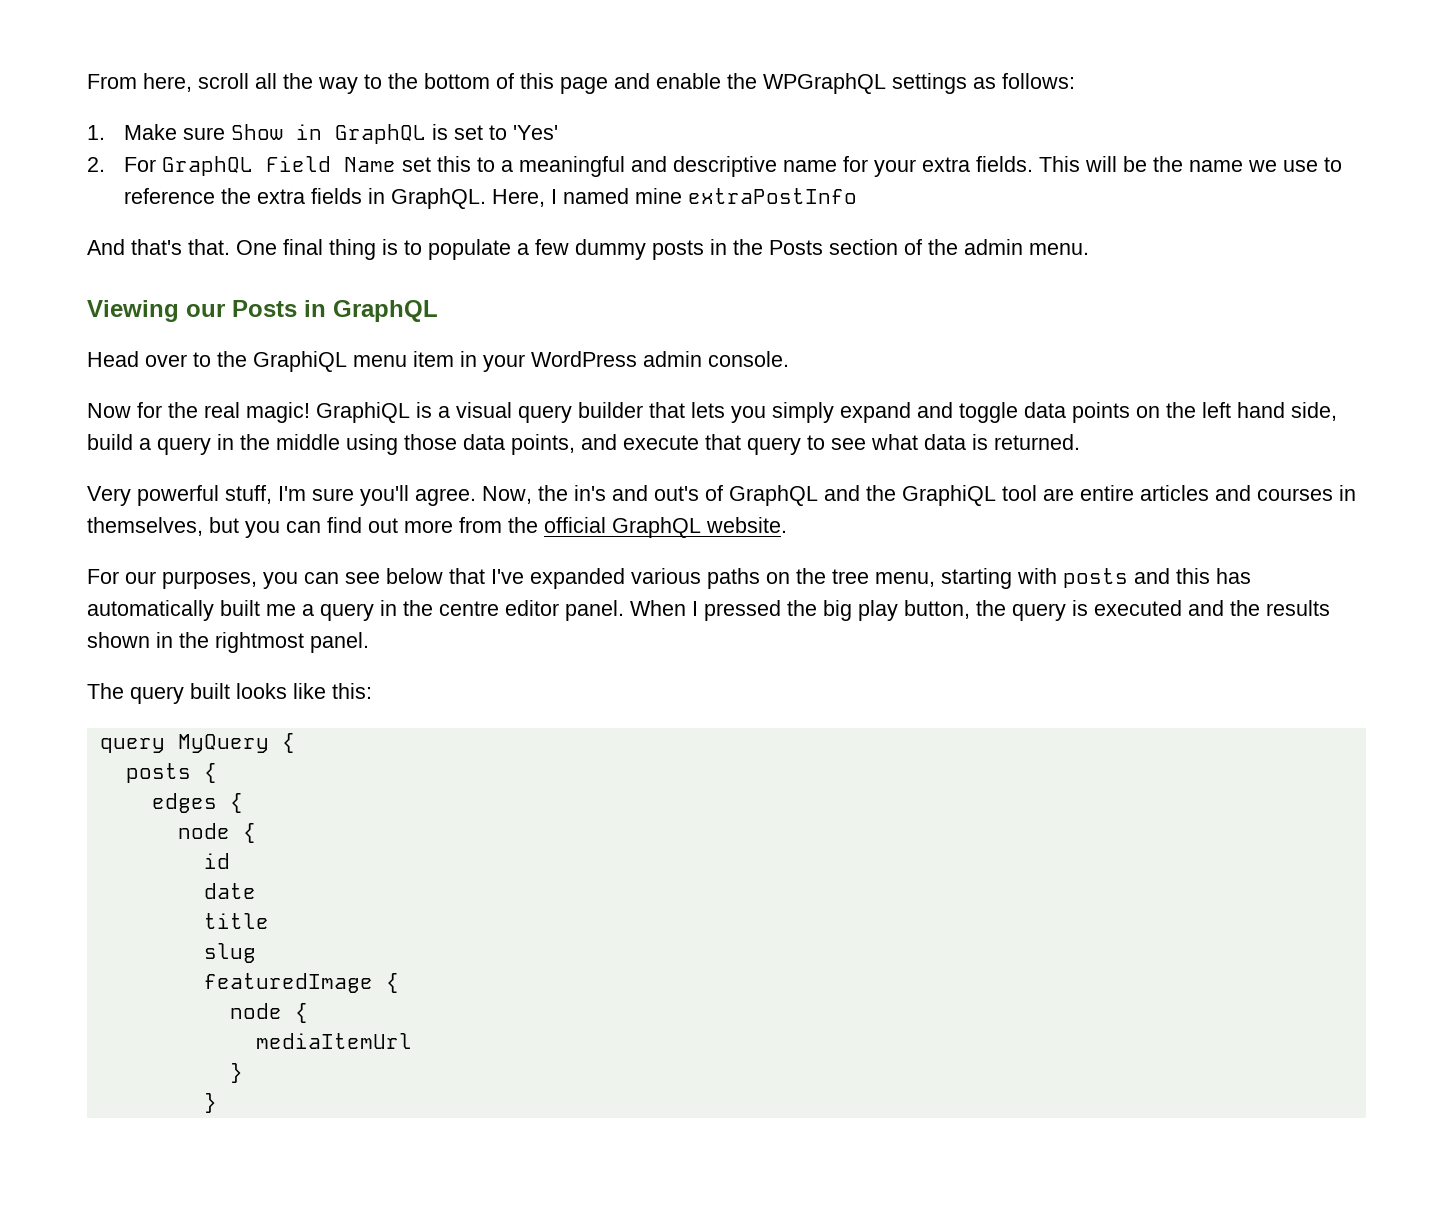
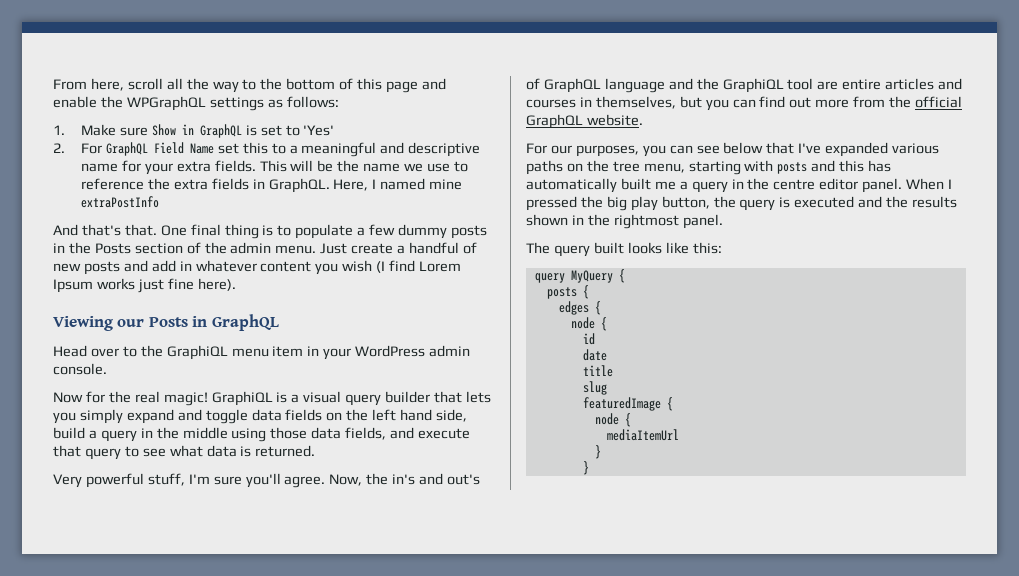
+ Just create a handful of new posts and add in whatever content you wish (I find Lorem Ipsum works just fine here).
- GraphiQL is a visual query builder that lets you simply expand and toggle data points on the left hand side, build a query in the middle using those data points, and execute that query to see what data is returned.
+ GraphiQL is a visual query builder that lets you simply expand and toggle data fields on the left hand side, build a query in the middle using those data fields, and execute that query to see what data is returned.
- Now, the in's and out's of GraphQL and the GraphiQL tool are entire articles and courses in themselves, but you can find out more from the official GraphQL website.
+ Now, the in's and out's of GraphQL language and the GraphiQL tool are entire articles and courses in themselves, but you can find out more from the official GraphQL website.

